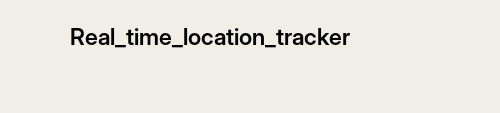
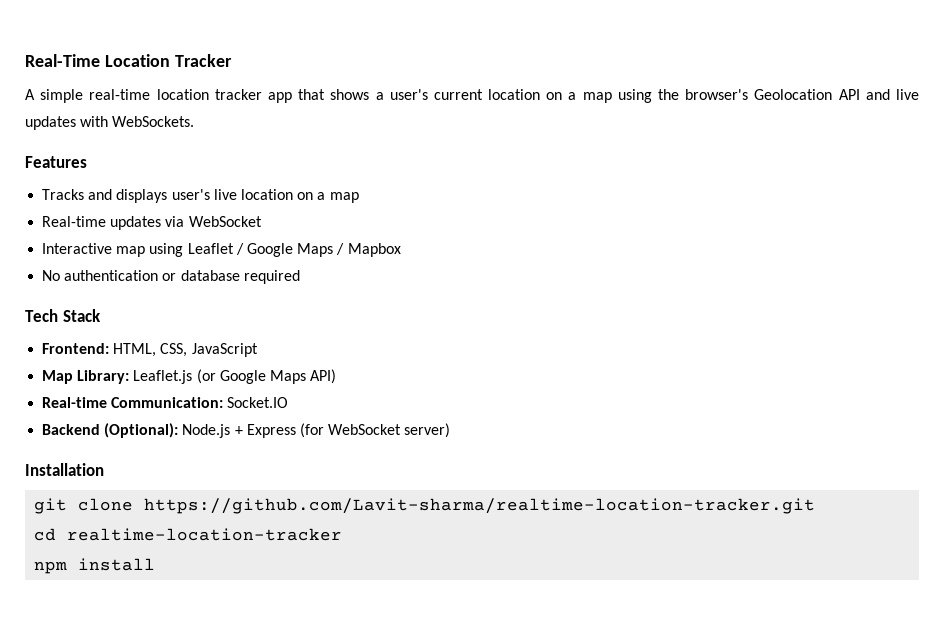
- Real_time_location_tracker
+ Real-Time Location Tracker
+ A simple real-time location tracker app that shows a user's current location on a map using the browser's Geolocation API and live updates with WebSockets.
+ Features
+ Tracks and displays user's live location on a map
+ Real-time updates via WebSocket
+ Interactive map using Leaflet / Google Maps / Mapbox
+ No authentication or database required
+ Tech Stack
+ Frontend: HTML, CSS, JavaScript
+ Map Library: Leaflet.js (or Google Maps API)
+ Real-time Communication: Socket.IO
+ Backend (Optional): Node.js + Express (for WebSocket server)
+ Installation
+ git clone https://github.com/Lavit-sharma/realtime-location-tracker.git
+ cd realtime-location-tracker
+ npm install

